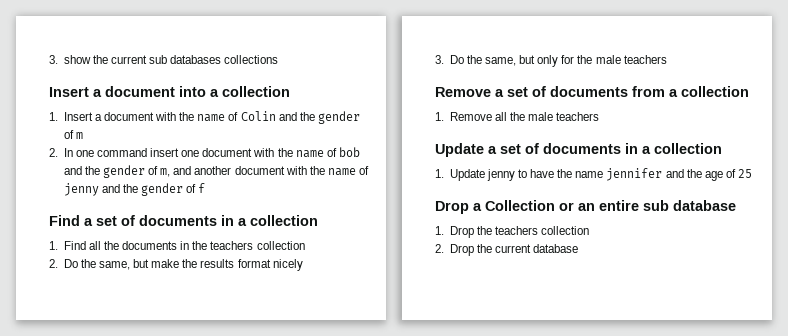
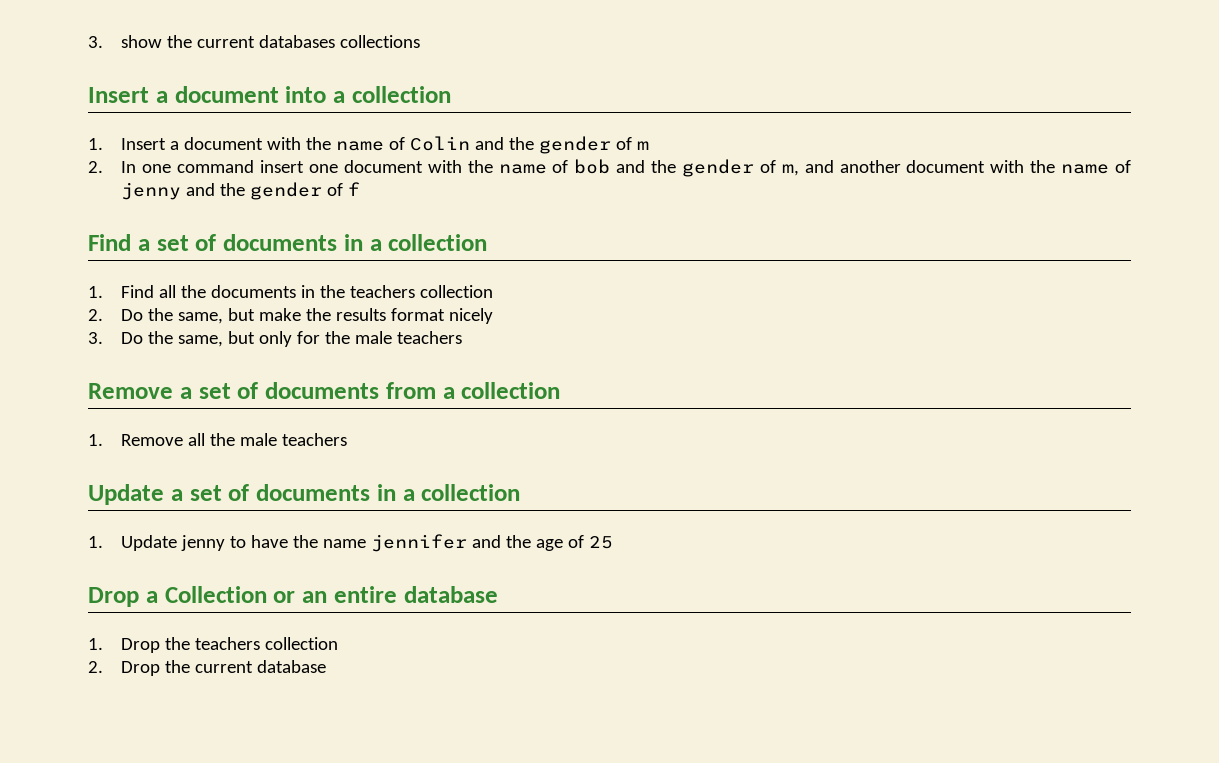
- 3. show the current sub databases collections
+ 3. show the current databases collections
- Drop a Collection or an entire sub database
+ Drop a Collection or an entire database

